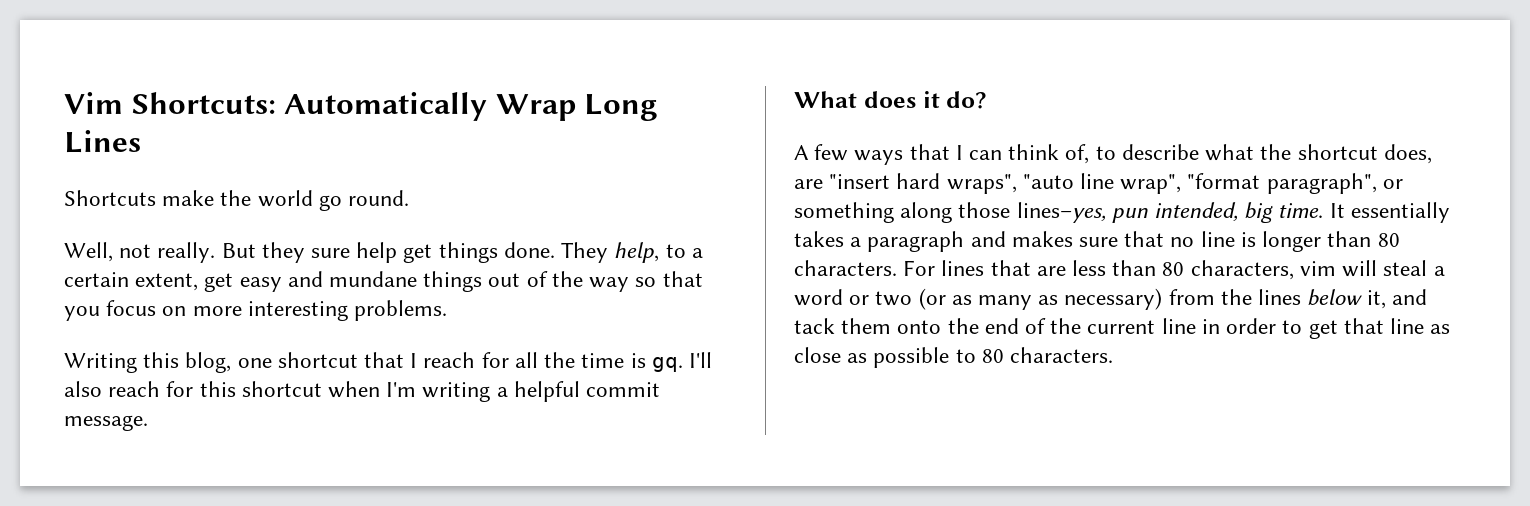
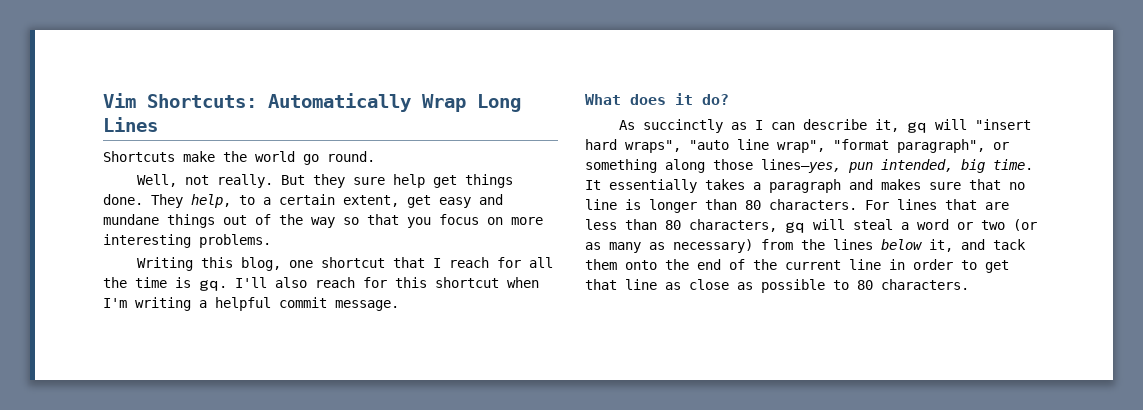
- A few ways that I can think of, to describe what the shortcut does, are "insert hard wraps", "auto line wrap", "format paragraph", or something along those lines–yes, pun intended, big time.
+ As succinctly as I can describe it, gq will "insert hard wraps", "auto line wrap", "format paragraph", or something along those lines–yes, pun intended, big time.
- For lines that are less than 80 characters, vim will steal a word or two (or as many as necessary) from the lines below it, and tack them onto the end of the current line in order to get that line as close as possible to 80 characters.
+ For lines that are less than 80 characters, gq will steal a word or two (or as many as necessary) from the lines below it, and tack them onto the end of the current line in order to get that line as close as possible to 80 characters.

